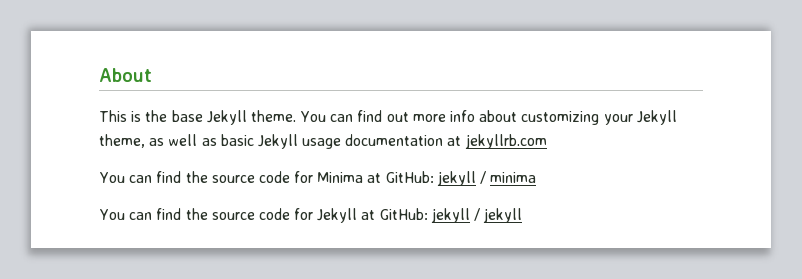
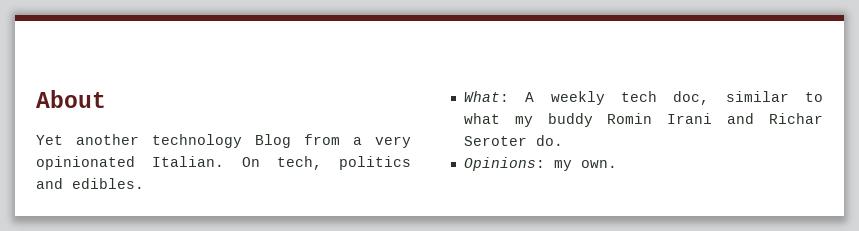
- This is the base Jekyll theme. You can find out more info about customizing your Jekyll theme, as well as basic Jekyll usage documentation at jekyllrb.com
- You can find the source code for Minima at GitHub: jekyll / minima
- You can find the source code for Jekyll at GitHub: jekyll / jekyll
+ Yet another technology Blog from a very opinionated Italian. On tech, politics and edibles.
+ What: A weekly tech doc, similar to what my buddy Romin Irani and Richar Seroter do.
+ Opinions: my own.

